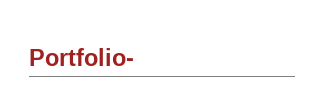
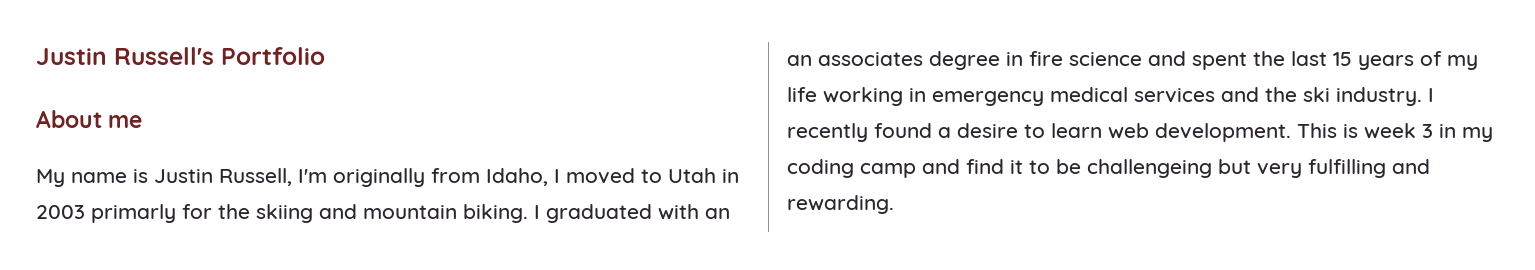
- Portfolio-
+ Justin Russell's Portfolio
+ About me
+ My name is Justin Russell, I'm originally from Idaho, I moved to Utah in 2003 primarly for the skiing and mountain biking. I graduated with an an associates degree in fire science and spent the last 15 years of my life working in emergency medical services and the ski industry. I recently found a desire to learn web development. This is week 3 in my coding camp and find it to be challengeing but very fulfilling and rewarding.

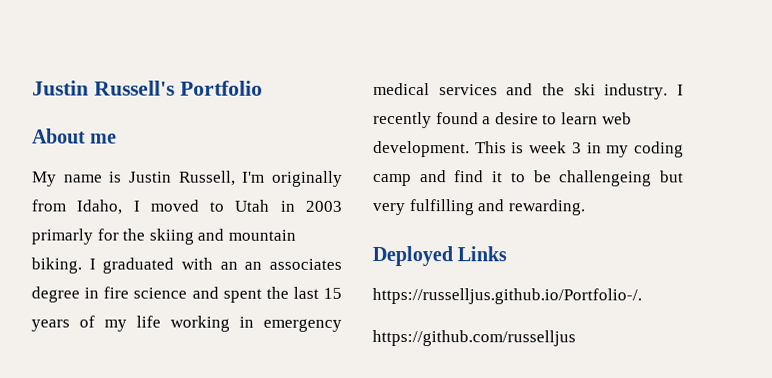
+ Deployed Links
+ https://russelljus.github.io/Portfolio-/.
+ https://github.com/russelljus

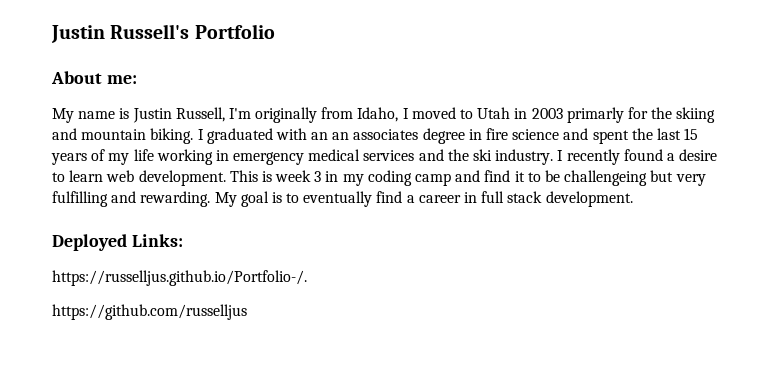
- About me
+ About me:
+ My goal is to eventually find a career in full stack development.
- Deployed Links
+ Deployed Links:

